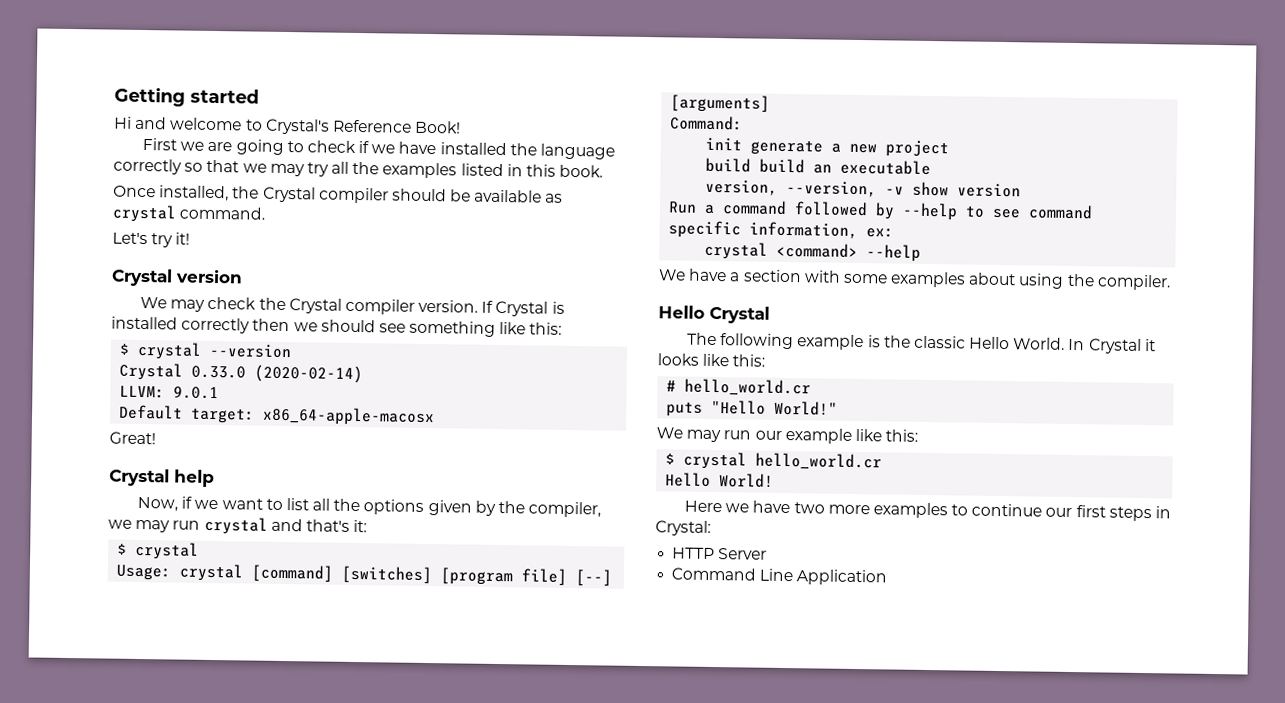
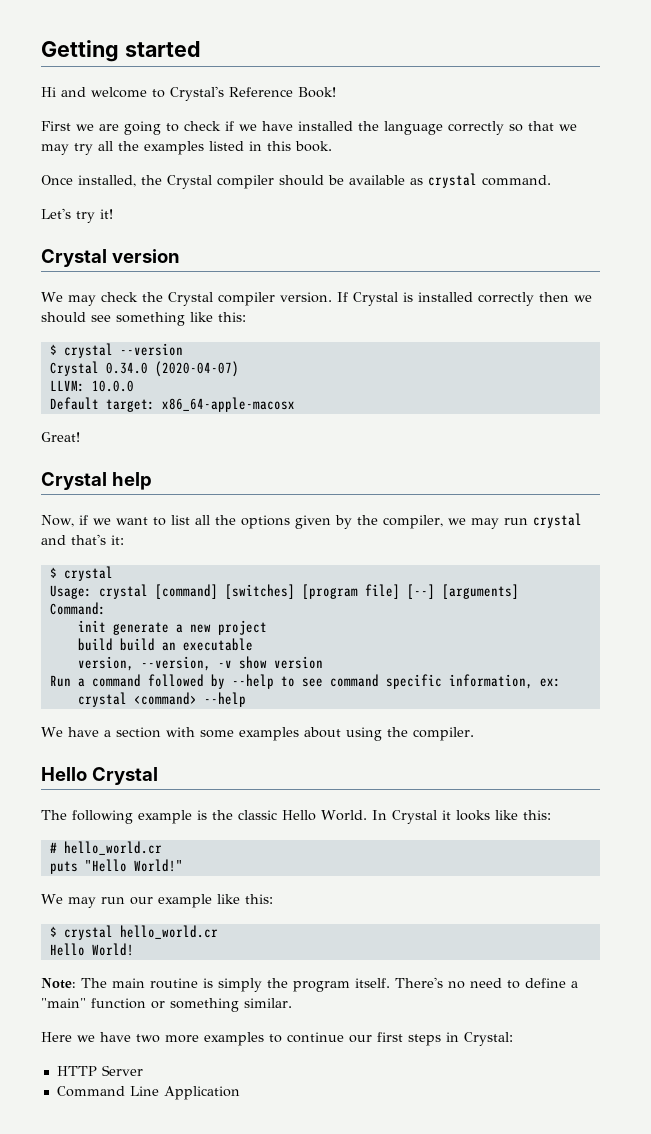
- Crystal 0.33.0 (2020-02-14)
+ Crystal 0.34.0 (2020-04-07)
- LLVM: 9.0.1
+ LLVM: 10.0.0
+ Note: The main routine is simply the program itself. There's no need to define a "main" function or something similar.

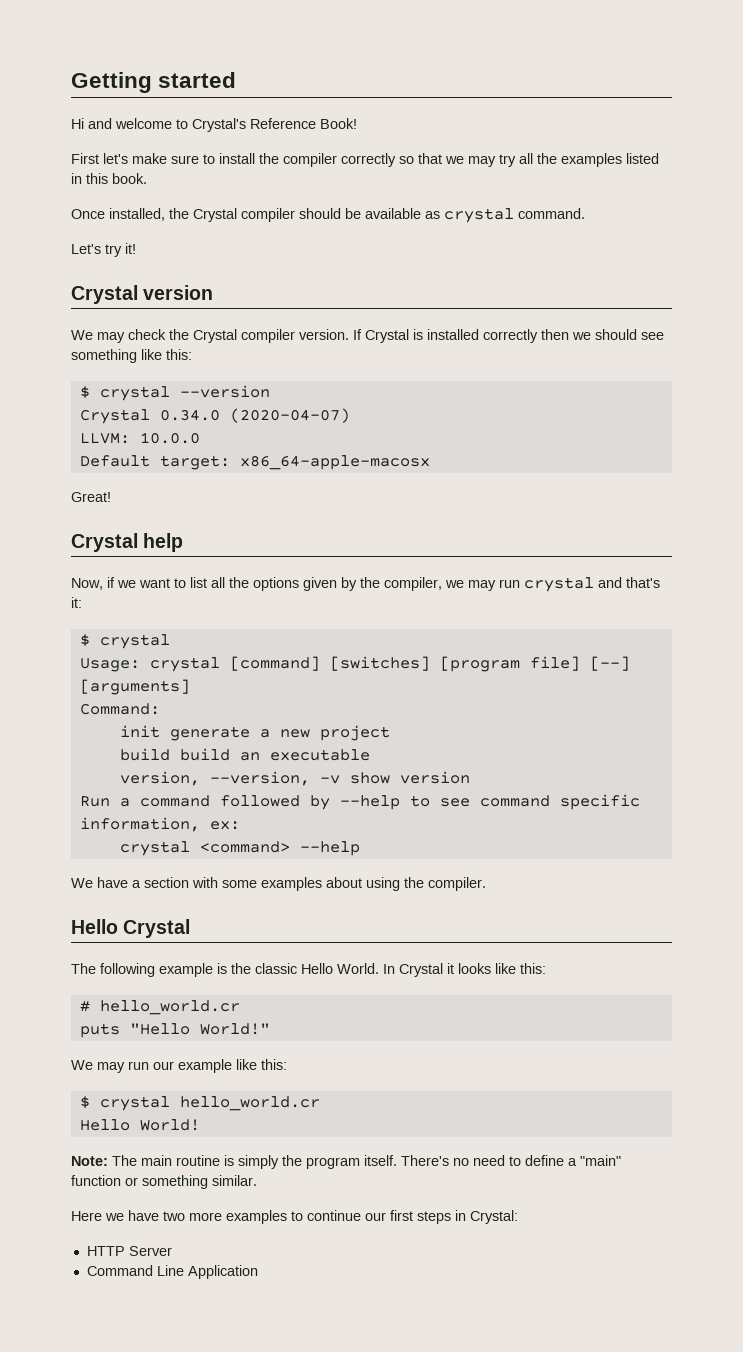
- First we are going to check if we have installed the language correctly so that we may try all the examples listed in this book.
+ First let's make sure to install the compiler correctly so that we may try all the examples listed in this book.

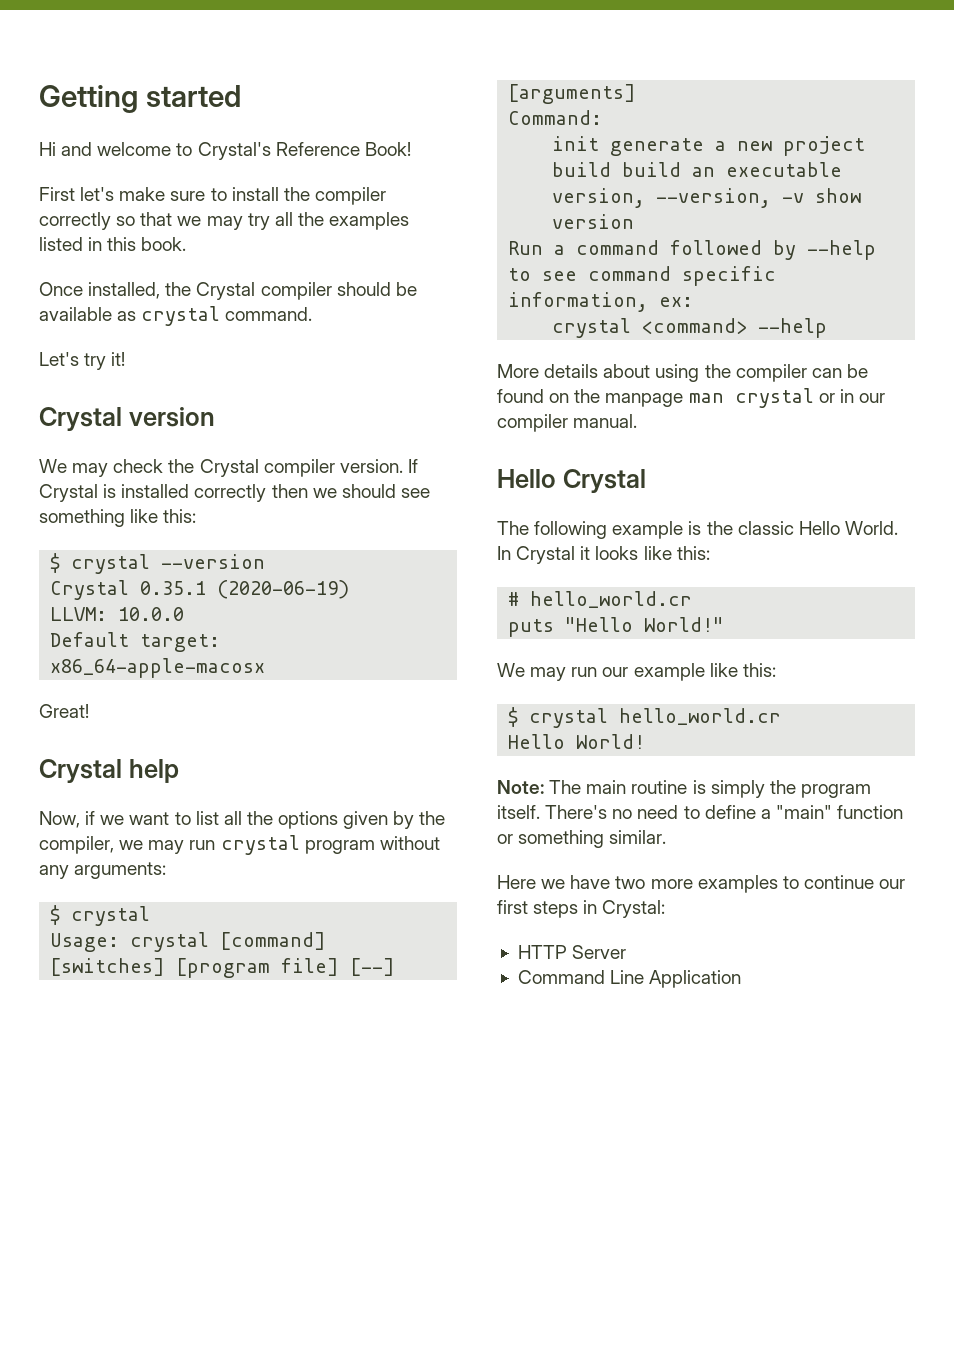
- Crystal 0.34.0 (2020-04-07)
+ Crystal 0.35.1 (2020-06-19)
- Now, if we want to list all the options given by the compiler, we may run crystal and that's it:
+ Now, if we want to list all the options given by the compiler, we may run crystal program without any arguments:
- We have a section with some examples about using the compiler.
+ More details about using the compiler can be found on the manpage man crystal or in our compiler manual.

